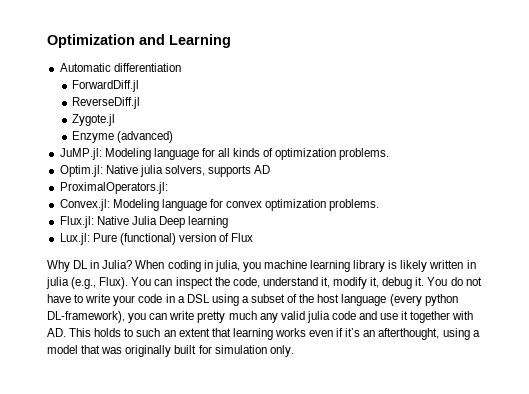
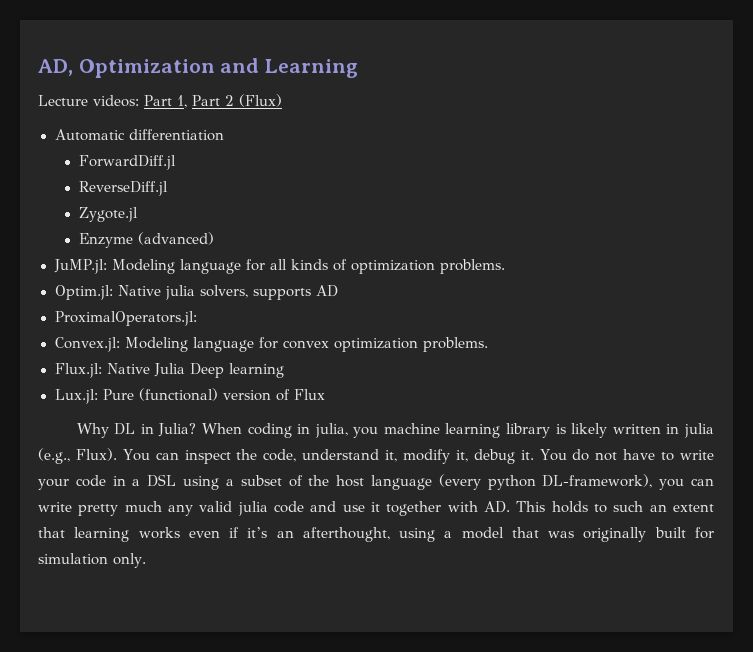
- Optimization and Learning
+ AD, Optimization and Learning
+ Lecture videos: Part 1, Part 2 (Flux)

